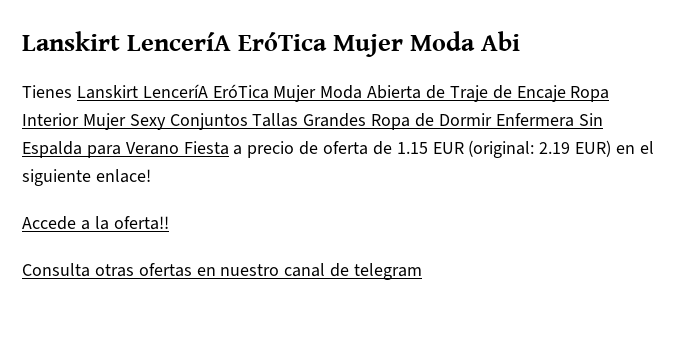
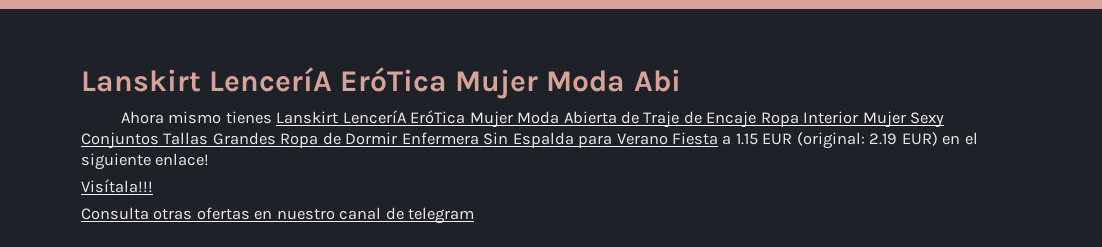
- Tienes Lanskirt LenceríA EróTica Mujer Moda Abierta de Traje de Encaje Ropa Interior Mujer Sexy Conjuntos Tallas Grandes Ropa de Dormir Enfermera Sin Espalda para Verano Fiesta a precio de oferta de 1.15 EUR (original: 2.19 EUR) en el siguiente enlace!
+ Ahora mismo tienes Lanskirt LenceríA EróTica Mujer Moda Abierta de Traje de Encaje Ropa Interior Mujer Sexy Conjuntos Tallas Grandes Ropa de Dormir Enfermera Sin Espalda para Verano Fiesta a 1.15 EUR (original: 2.19 EUR) en el siguiente enlace!
- Accede a la oferta!!
+ Visítala!!!

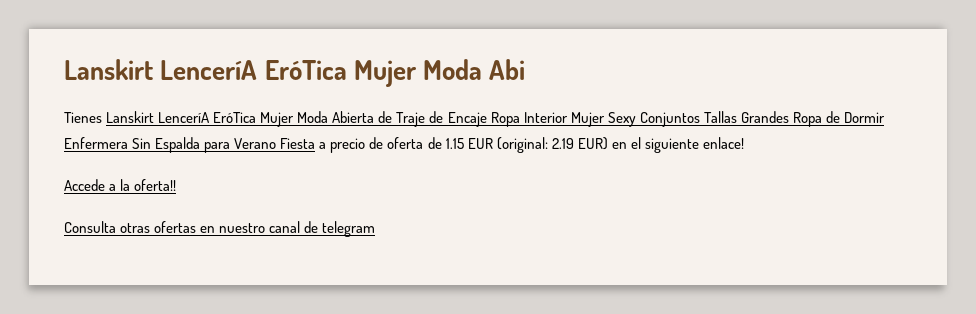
- Ahora mismo tienes Lanskirt LenceríA EróTica Mujer Moda Abierta de Traje de Encaje Ropa Interior Mujer Sexy Conjuntos Tallas Grandes Ropa de Dormir Enfermera Sin Espalda para Verano Fiesta a 1.15 EUR (original: 2.19 EUR) en el siguiente enlace!
+ Tienes Lanskirt LenceríA EróTica Mujer Moda Abierta de Traje de Encaje Ropa Interior Mujer Sexy Conjuntos Tallas Grandes Ropa de Dormir Enfermera Sin Espalda para Verano Fiesta a precio de oferta de 1.15 EUR (original: 2.19 EUR) en el siguiente enlace!
- Visítala!!!
+ Accede a la oferta!!

